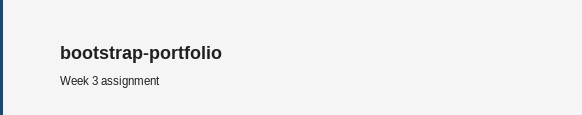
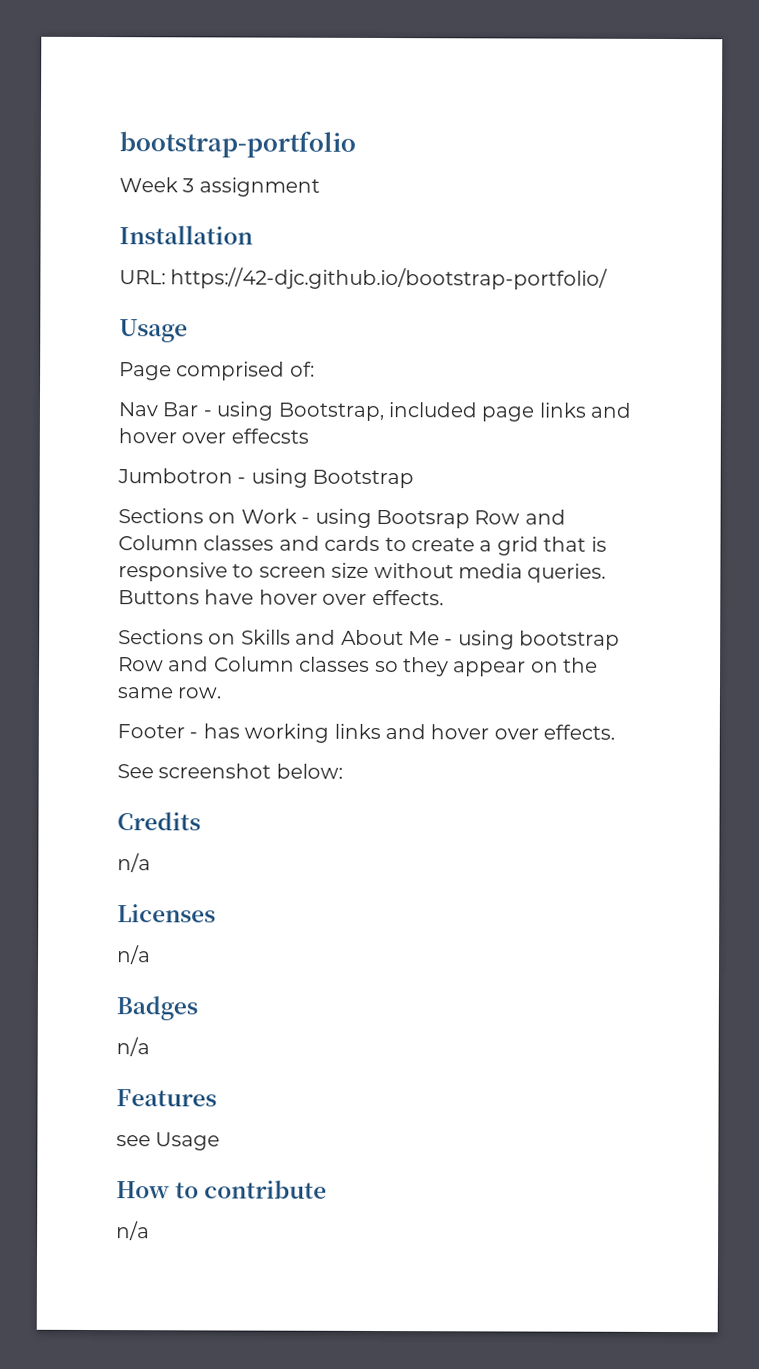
+ Installation
+ URL: https://42-djc.github.io/bootstrap-portfolio/
+ Usage
+ Page comprised of:
+ Nav Bar - using Bootstrap, included page links and hover over effecsts
+ Jumbotron - using Bootstrap
+ Sections on Work - using Bootsrap Row and Column classes and cards to create a grid that is responsive to screen size without media queries. Buttons have hover over effects.
+ Sections on Skills and About Me - using bootstrap Row and Column classes so they appear on the same row.
+ Footer - has working links and hover over effects.
+ See screenshot below:
+ Credits
+ n/a
+ Licenses
+ n/a
+ Badges
+ n/a
+ Features
+ see Usage
+ How to contribute
+ n/a

